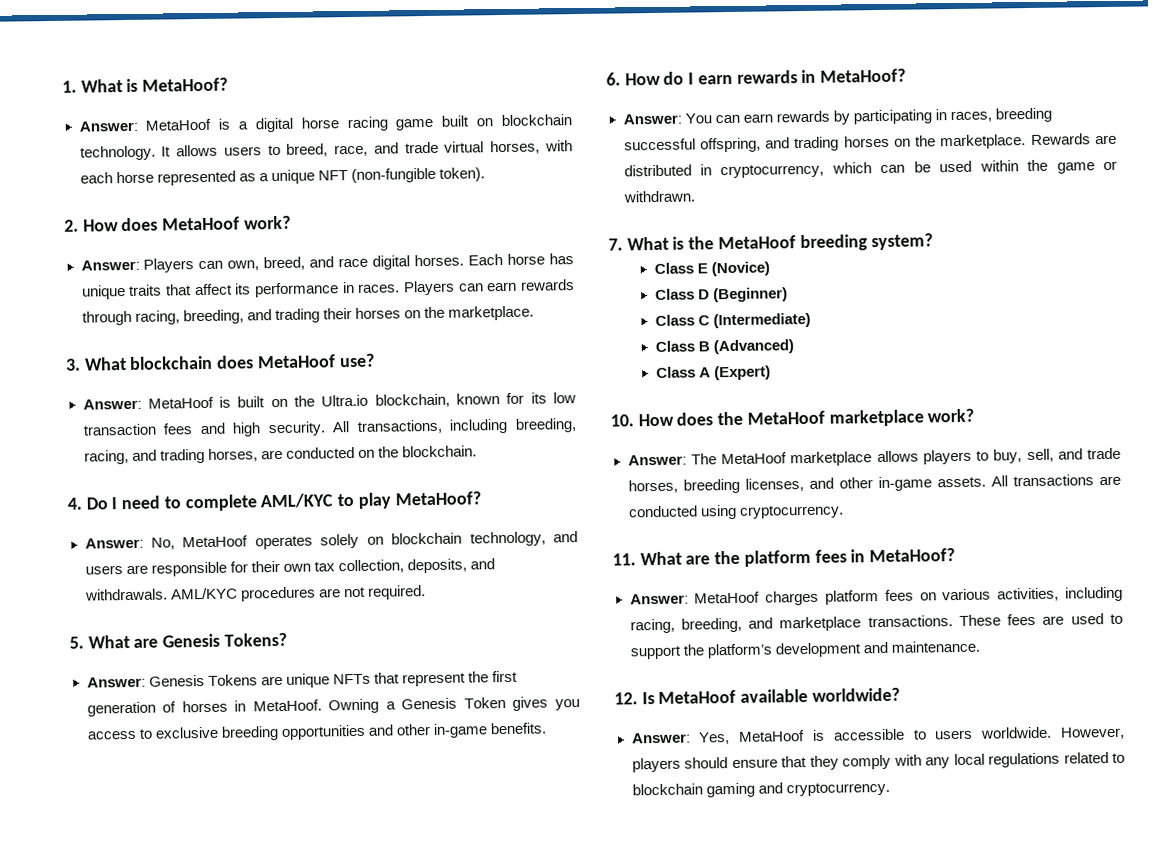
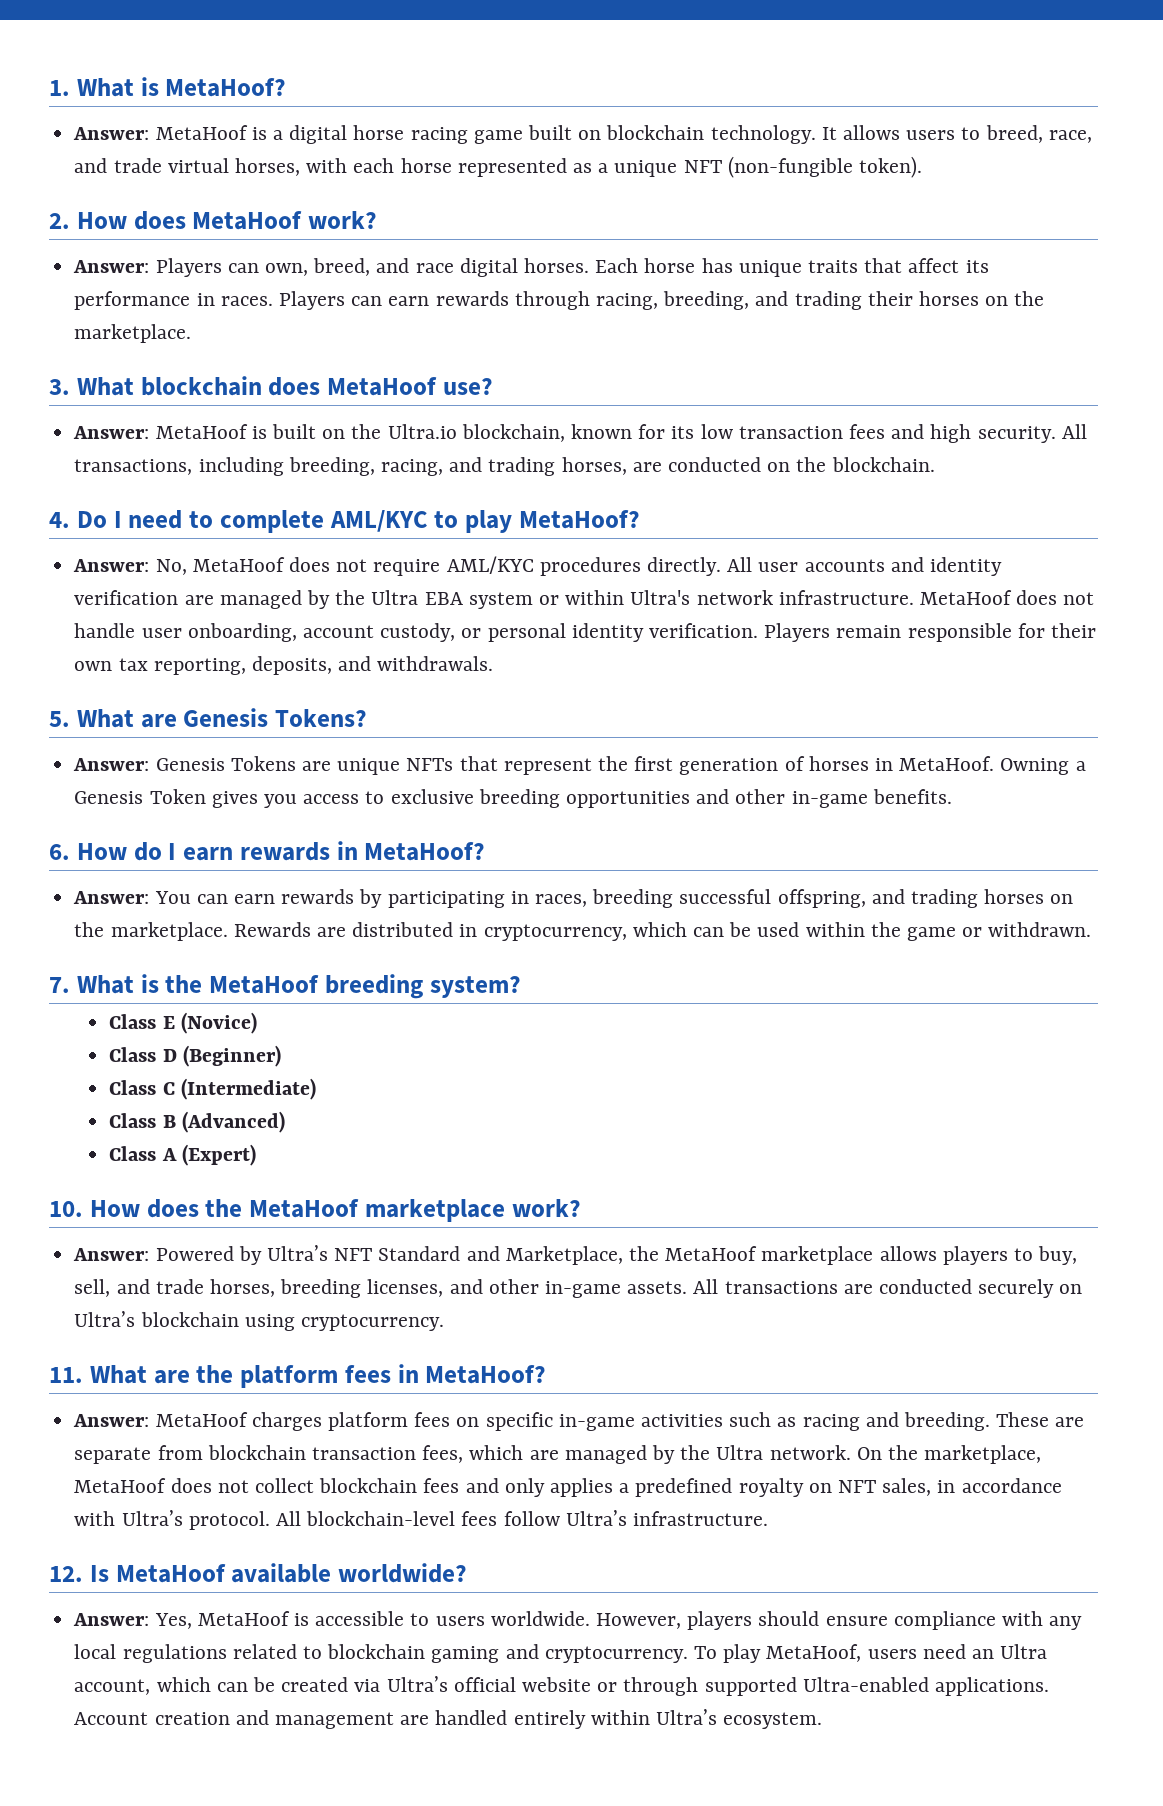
- Answer: No, MetaHoof operates solely on blockchain technology, and users are responsible for their own tax collection, deposits, and withdrawals. AML/KYC procedures are not required.
+ Answer: No, MetaHoof does not require AML/KYC procedures directly. All user accounts and identity verification are managed by the Ultra EBA system or within Ultra's network infrastructure. MetaHoof does not handle user onboarding, account custody, or personal identity verification. Players remain responsible for their own tax reporting, deposits, and withdrawals.
- Answer: The MetaHoof marketplace allows players to buy, sell, and trade horses, breeding licenses, and other in-game assets.
+ Answer: Powered by Ultra’s NFT Standard and Marketplace, the MetaHoof marketplace allows players to buy, sell, and trade horses, breeding licenses, and other in-game assets.
- All transactions are conducted using cryptocurrency.
+ All transactions are conducted securely on Ultra’s blockchain using cryptocurrency.
- Answer: MetaHoof charges platform fees on various activities, including racing, breeding, and marketplace transactions. These fees are used to support the platform’s development and maintenance.
+ Answer: MetaHoof charges platform fees on specific in-game activities such as racing and breeding. These are separate from blockchain transaction fees, which are managed by the Ultra network. On the marketplace, MetaHoof does not collect blockchain fees and only applies a predefined royalty on NFT sales, in accordance with Ultra’s protocol. All blockchain-level fees follow Ultra’s infrastructure.
- However, players should ensure that they comply with any local regulations related to blockchain gaming and cryptocurrency.
+ However, players should ensure compliance with any local regulations related to blockchain gaming and cryptocurrency.
+ To play MetaHoof, users need an Ultra account, which can be created via Ultra’s official website or through supported Ultra-enabled applications. Account creation and management are handled entirely within Ultra’s ecosystem.

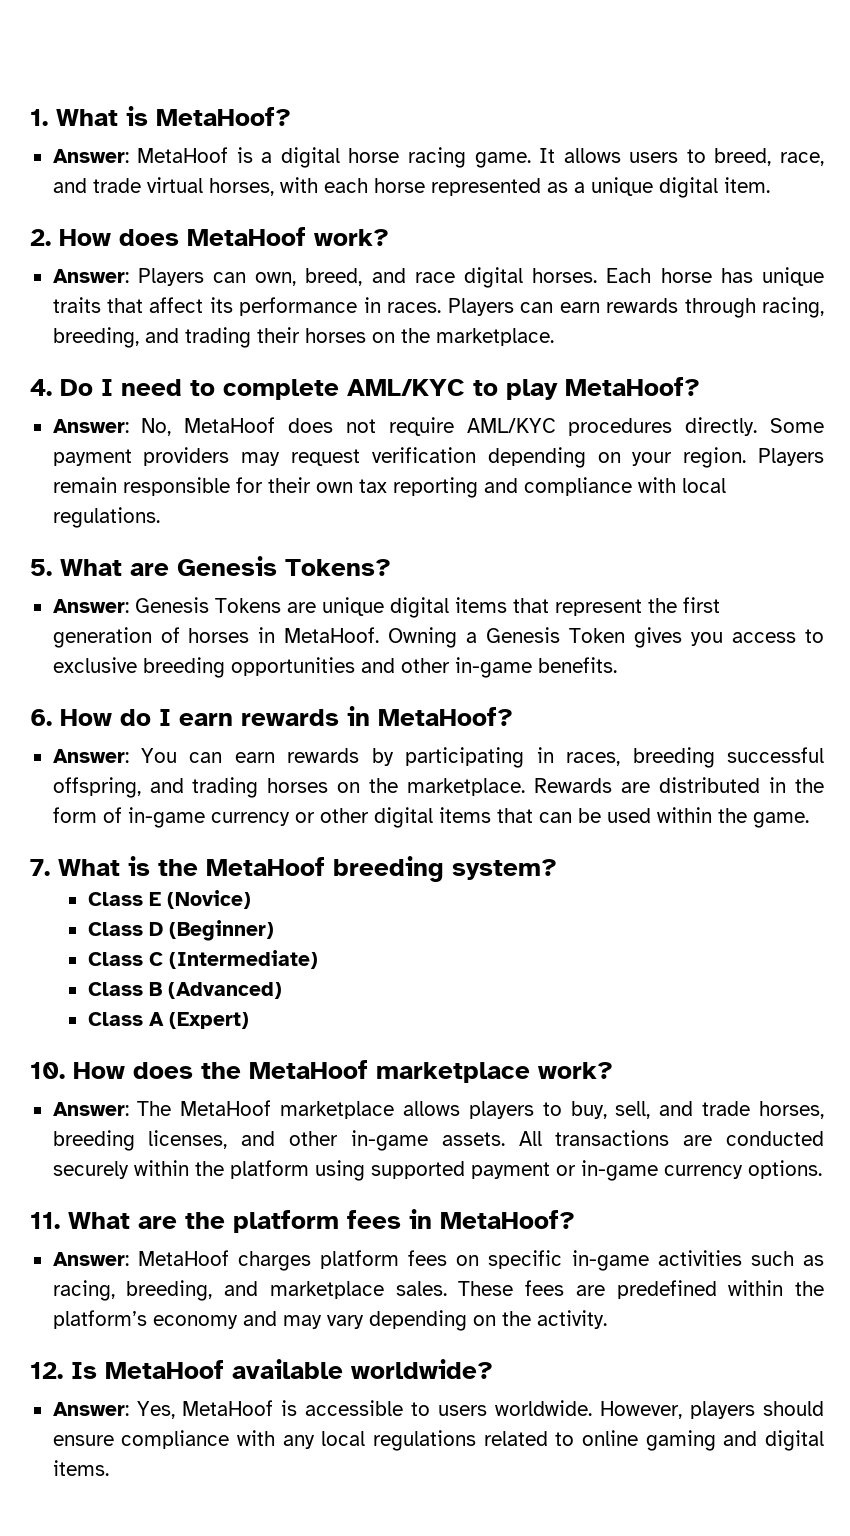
- Answer: MetaHoof is a digital horse racing game built on blockchain technology.
+ Answer: MetaHoof is a digital horse racing game.
- It allows users to breed, race, and trade virtual horses, with each horse represented as a unique NFT (non-fungible token).
+ It allows users to breed, race, and trade virtual horses, with each horse represented as a unique digital item.
- 3. What blockchain does MetaHoof use?
- Answer: MetaHoof is built on the Ultra.io blockchain, known for its low transaction fees and high security. All transactions, including breeding, racing, and trading horses, are conducted on the blockchain.
- All user accounts and identity verification are managed by the Ultra EBA system or within Ultra's network infrastructure. MetaHoof does not handle user onboarding, account custody, or personal identity verification.
+ Some payment providers may request verification depending on your region.
- Players remain responsible for their own tax reporting, deposits, and withdrawals.
+ Players remain responsible for their own tax reporting and compliance with local regulations.
- Answer: Genesis Tokens are unique NFTs that represent the first generation of horses in MetaHoof.
+ Answer: Genesis Tokens are unique digital items that represent the first generation of horses in MetaHoof.
- Rewards are distributed in cryptocurrency, which can be used within the game or withdrawn.
+ Rewards are distributed in the form of in-game currency or other digital items that can be used within the game.
- Answer: Powered by Ultra’s NFT Standard and Marketplace, the MetaHoof marketplace allows players to buy, sell, and trade horses, breeding licenses, and other in-game assets.
+ Answer: The MetaHoof marketplace allows players to buy, sell, and trade horses, breeding licenses, and other in-game assets.
- All transactions are conducted securely on Ultra’s blockchain using cryptocurrency.
+ All transactions are conducted securely within the platform using supported payment or in-game currency options.
- Answer: MetaHoof charges platform fees on specific in-game activities such as racing and breeding. These are separate from blockchain transaction fees, which are managed by the Ultra network. On the marketplace, MetaHoof does not collect blockchain fees and only applies a predefined royalty on NFT sales, in accordance with Ultra’s protocol. All blockchain-level fees follow Ultra’s infrastructure.
+ Answer: MetaHoof charges platform fees on specific in-game activities such as racing, breeding, and marketplace sales. These fees are predefined within the platform’s economy and may vary depending on the activity.
- However, players should ensure compliance with any local regulations related to blockchain gaming and cryptocurrency. To play MetaHoof, users need an Ultra account, which can be created via Ultra’s official website or through supported Ultra-enabled applications. Account creation and management are handled entirely within Ultra’s ecosystem.
+ However, players should ensure compliance with any local regulations related to online gaming and digital items.

